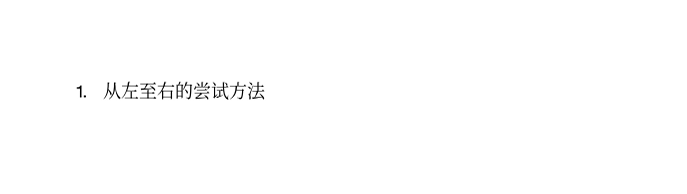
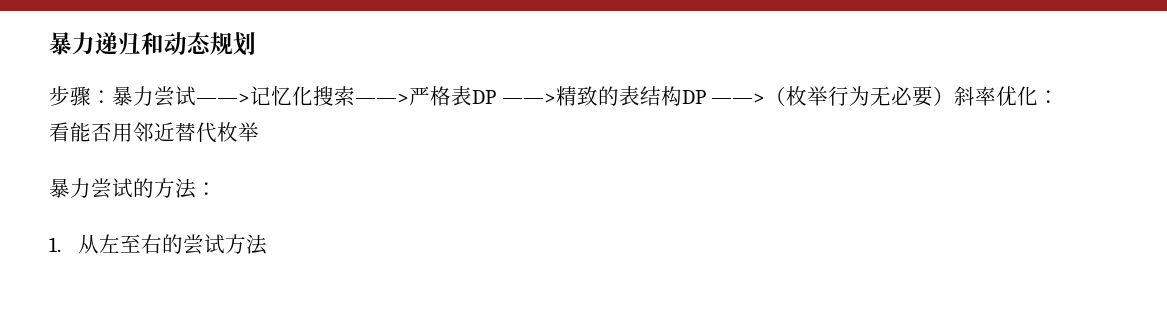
+ 暴力递归和动态规划
+ 步骤：暴力尝试——>记忆化搜索——>严格表DP ——>精致的表结构DP ——>（枚举行为无必要）斜率优化：看能否用邻近替代枚举
+ 暴力尝试的方法：

